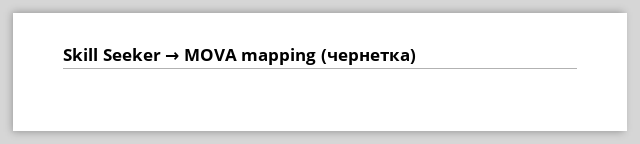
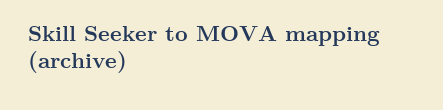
- Skill Seeker → MOVA mapping (чернетка)
+ Skill Seeker to MOVA mapping (archive)

